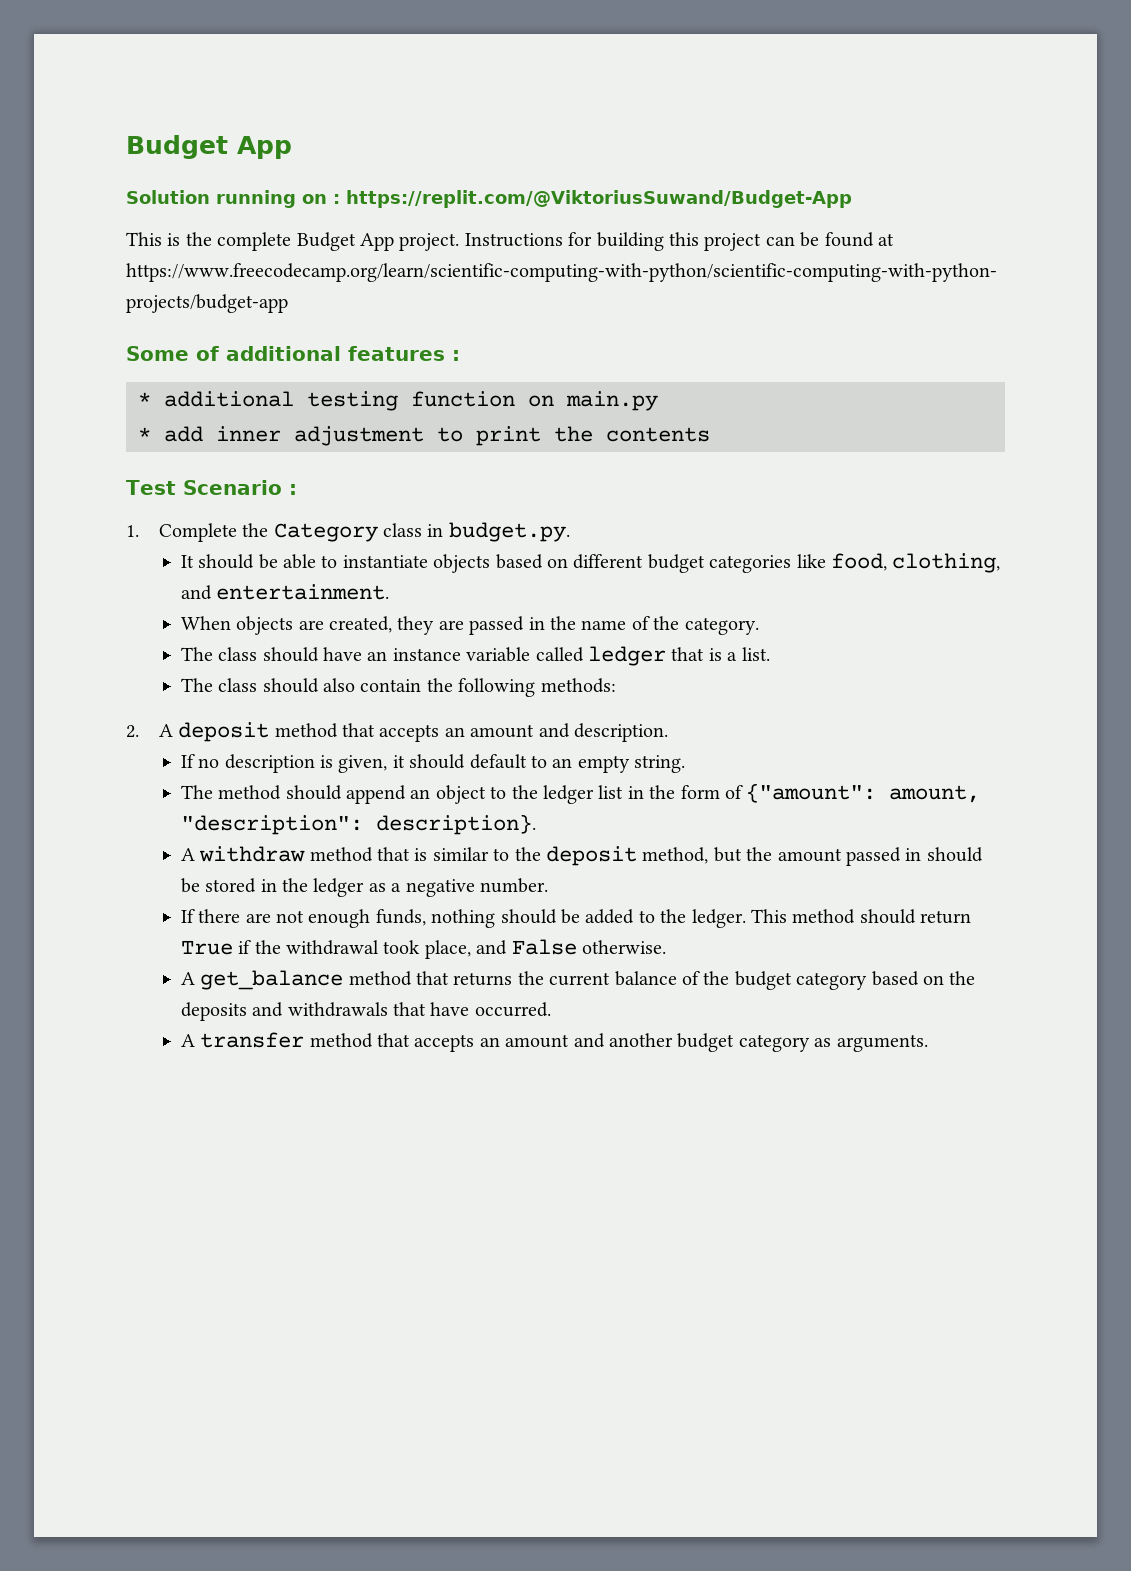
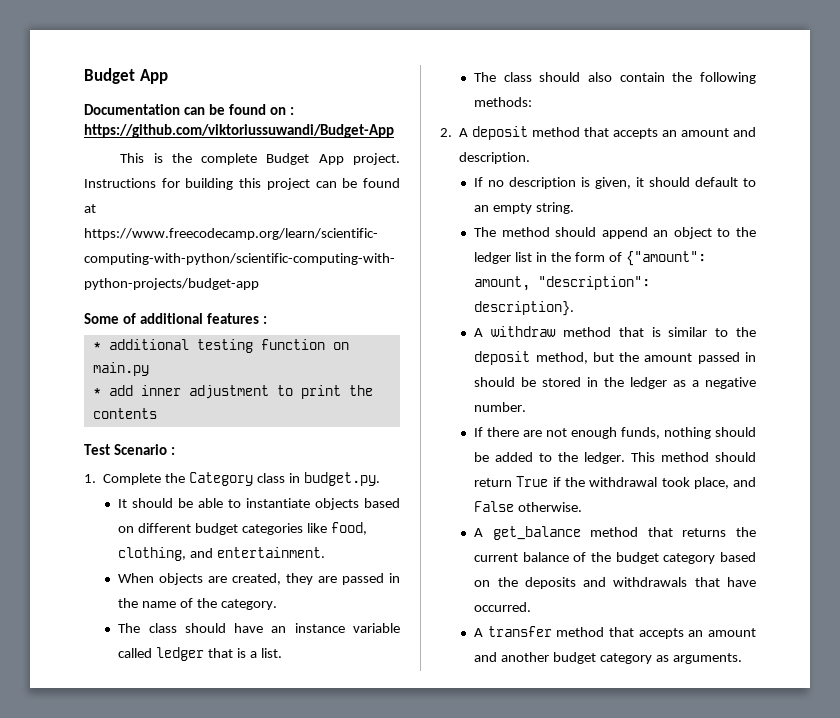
- Solution running on : https://replit.com/@ViktoriusSuwand/Budget-App
+ Documentation can be found on : https://github.com/viktoriussuwandi/Budget-App

